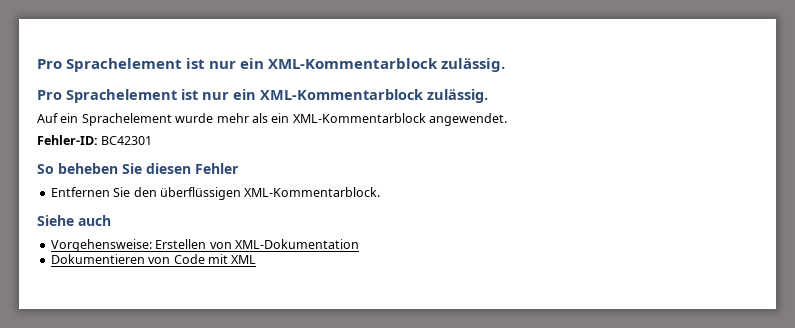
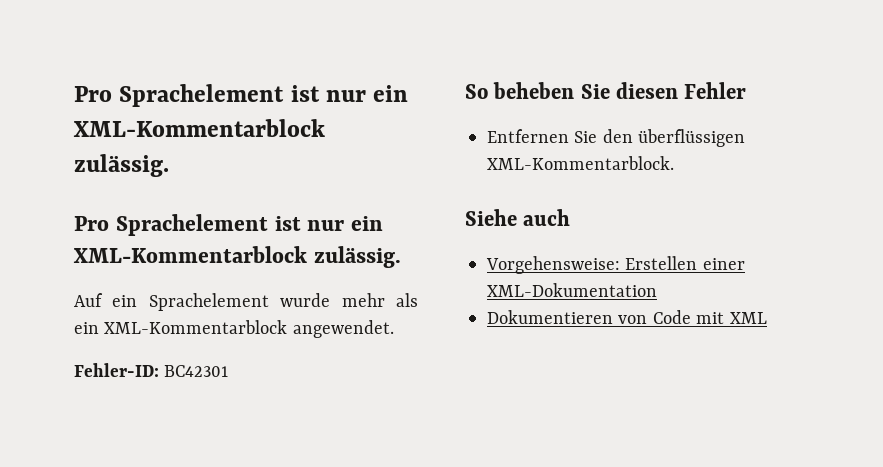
- Vorgehensweise: Erstellen von XML-Dokumentation
+ Vorgehensweise: Erstellen einer XML-Dokumentation

